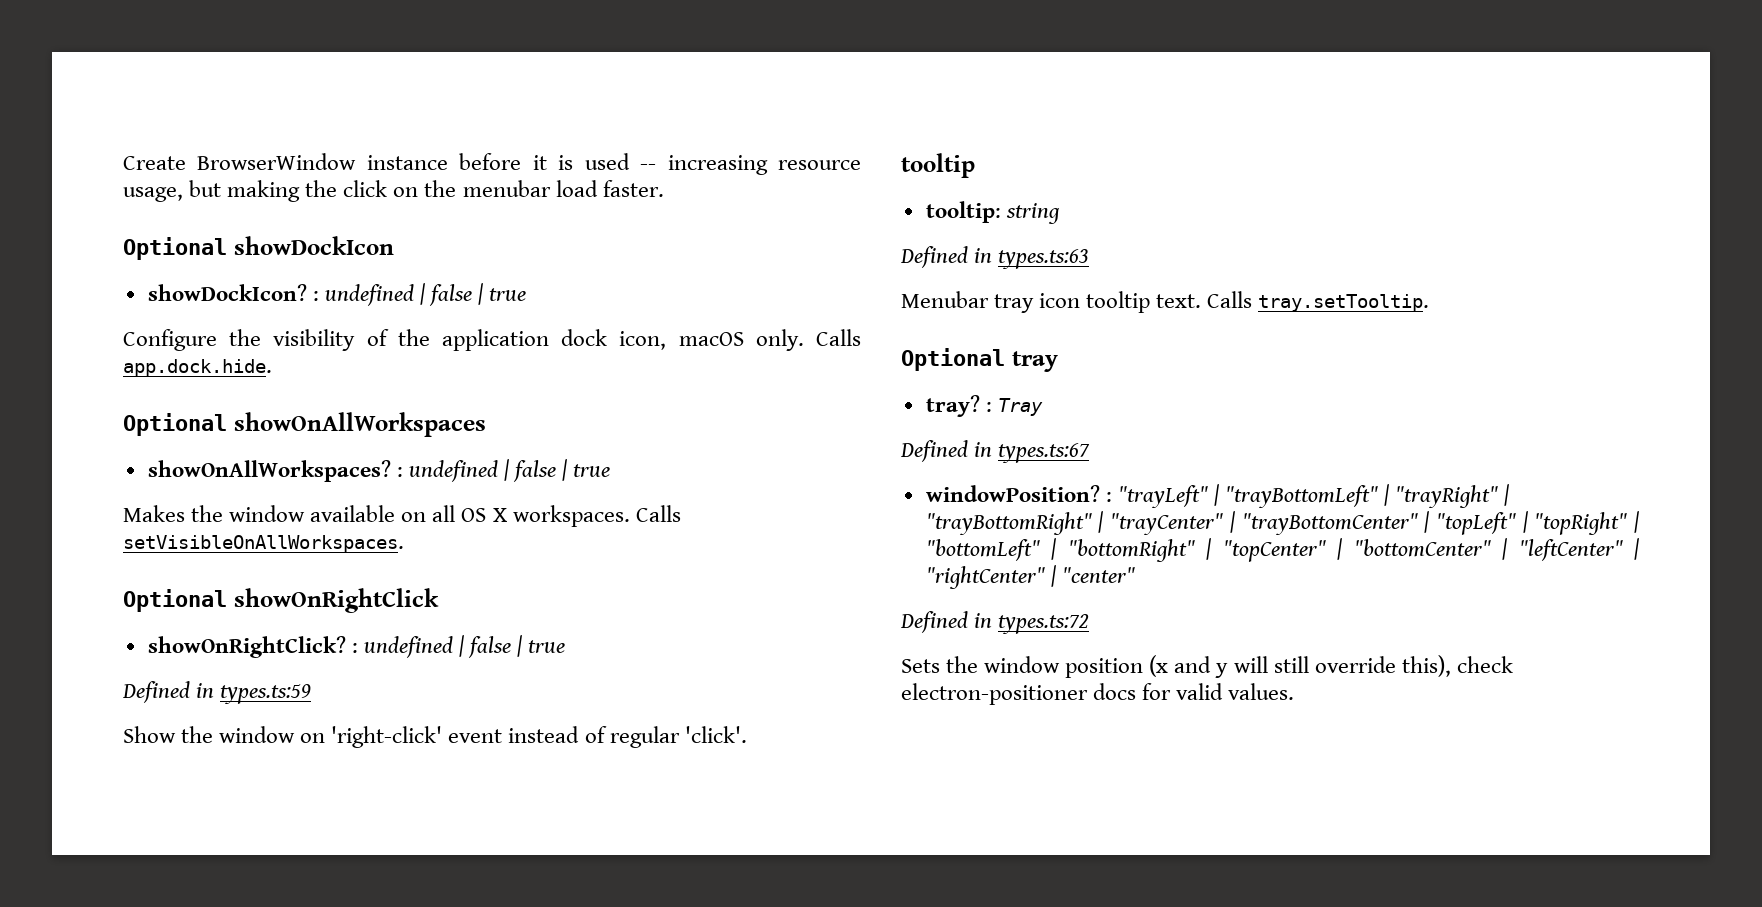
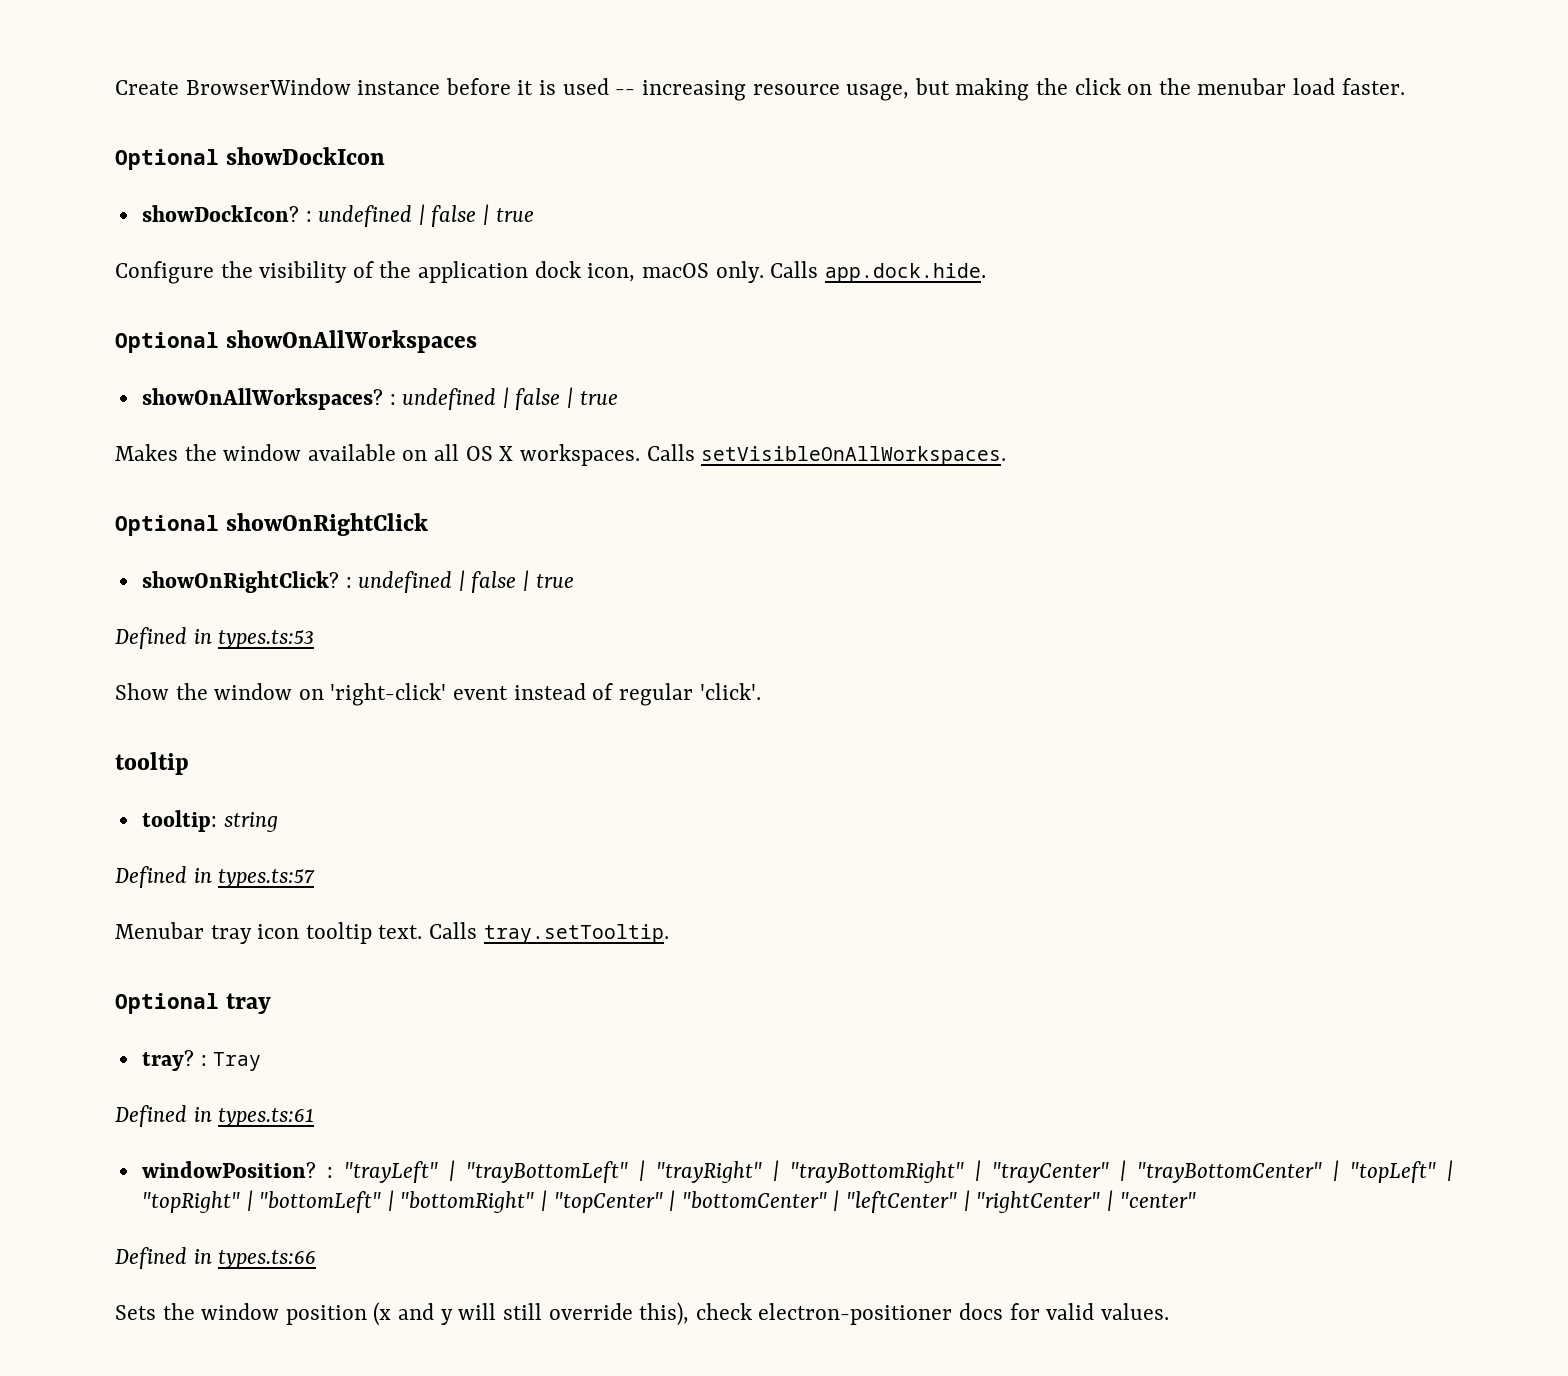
- Defined in types.ts:59
+ Defined in types.ts:53
- Defined in types.ts:63
+ Defined in types.ts:57
- Defined in types.ts:67
+ Defined in types.ts:61
- Defined in types.ts:72
+ Defined in types.ts:66

